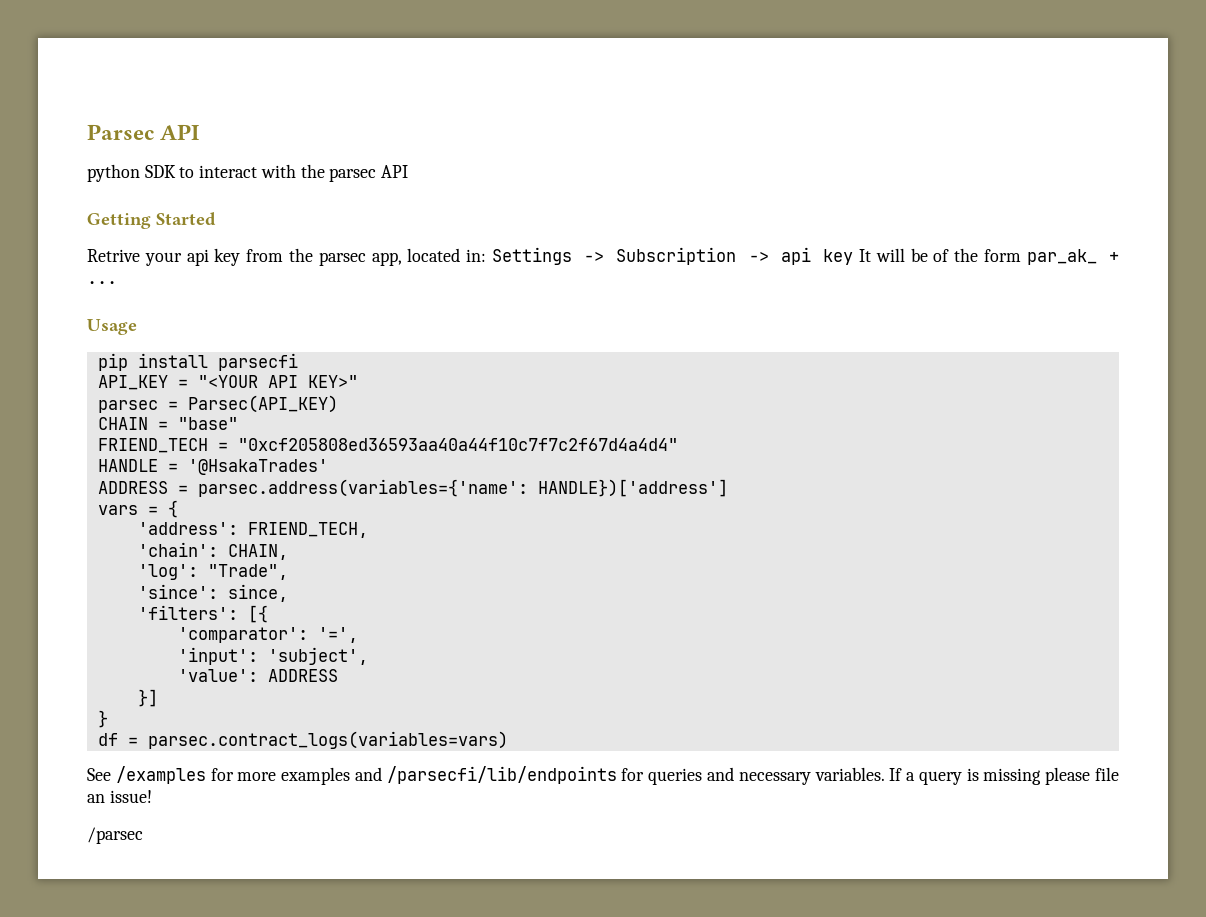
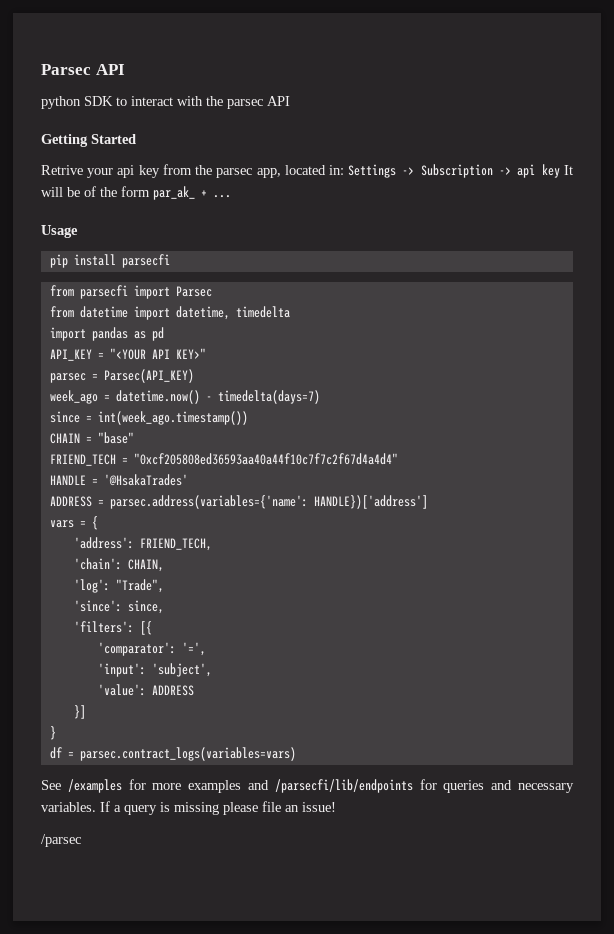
+ from parsecfi import Parsec
+ from datetime import datetime, timedelta
+ import pandas as pd
+ week_ago = datetime.now() - timedelta(days=7)
+ since = int(week_ago.timestamp())

